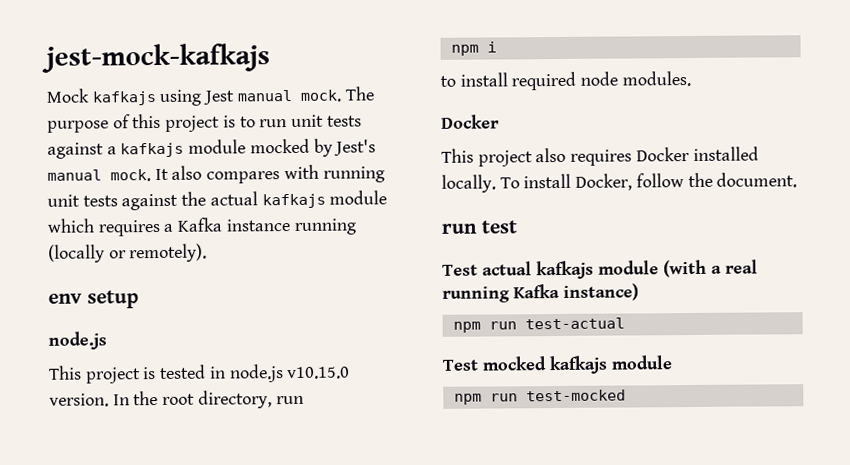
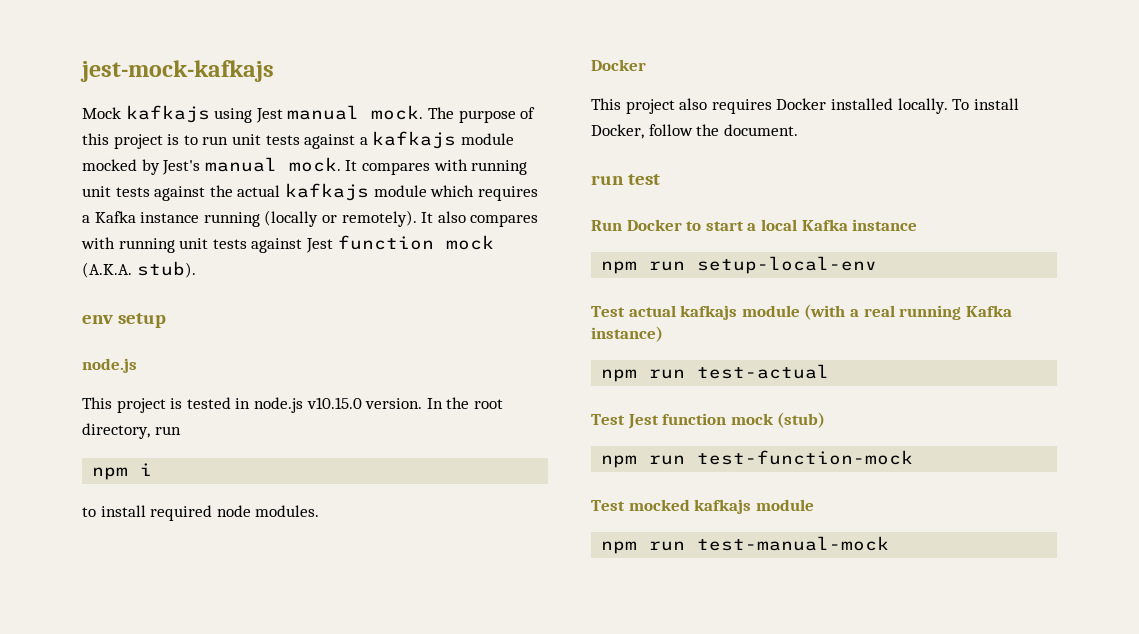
- It also compares with running unit tests against the actual kafkajs module which requires a Kafka instance running (locally or remotely).
+ It compares with running unit tests against the actual kafkajs module which requires a Kafka instance running (locally or remotely). It also compares with running unit tests against Jest function mock (A.K.A. stub).
+ Run Docker to start a local Kafka instance
+ npm run setup-local-env
+ Test Jest function mock (stub)
+ npm run test-function-mock
- npm run test-mocked
+ npm run test-manual-mock

